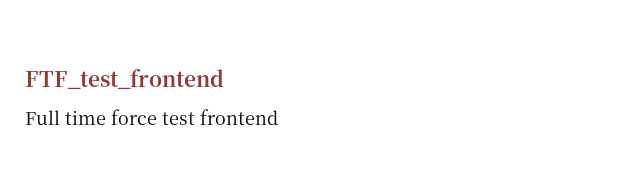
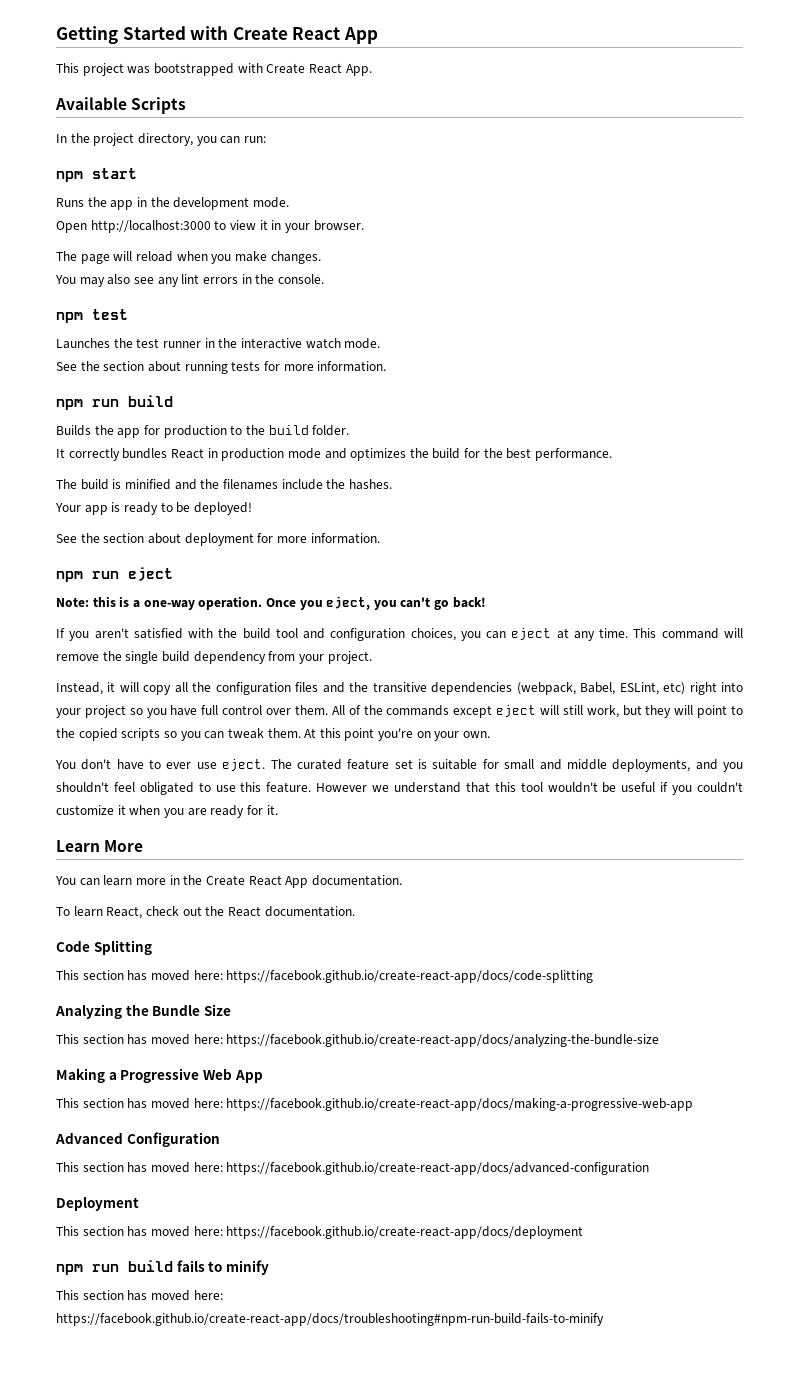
- FTF_test_frontend
- Full time force test frontend
+ Getting Started with Create React App
+ This project was bootstrapped with Create React App.
+ Available Scripts
+ In the project directory, you can run:
+ npm start
+ Runs the app in the development mode.
+ Open http://localhost:3000 to view it in your browser.
+ The page will reload when you make changes.
+ You may also see any lint errors in the console.
+ npm test
+ Launches the test runner in the interactive watch mode.
+ See the section about running tests for more information.
+ npm run build
+ Builds the app for production to the build folder.
+ It correctly bundles React in production mode and optimizes the build for the best performance.
+ The build is minified and the filenames include the hashes.
+ Your app is ready to be deployed!
+ See the section about deployment for more information.
+ npm run eject
+ Note: this is a one-way operation. Once you eject, you can't go back!
+ If you aren't satisfied with the build tool and configuration choices, you can eject at any time. This command will remove the single build dependency from your project.
+ Instead, it will copy all the configuration files and the transitive dependencies (webpack, Babel, ESLint, etc) right into your project so you have full control over them. All of the commands except eject will still work, but they will point to the copied scripts so you can tweak them. At this point you're on your own.
+ You don't have to ever use eject. The curated feature set is suitable for small and middle deployments, and you shouldn't feel obligated to use this feature. However we understand that this tool wouldn't be useful if you couldn't customize it when you are ready for it.
+ Learn More
+ You can learn more in the Create React App documentation.
+ To learn React, check out the React documentation.
+ Code Splitting
+ This section has moved here: https://facebook.github.io/create-react-app/docs/code-splitting
+ Analyzing the Bundle Size
+ This section has moved here: https://facebook.github.io/create-react-app/docs/analyzing-the-bundle-size
+ Making a Progressive Web App
+ This section has moved here: https://facebook.github.io/create-react-app/docs/making-a-progressive-web-app
+ Advanced Configuration
+ This section has moved here: https://facebook.github.io/create-react-app/docs/advanced-configuration
+ Deployment
+ This section has moved here: https://facebook.github.io/create-react-app/docs/deployment
+ npm run build fails to minify
+ This section has moved here: https://facebook.github.io/create-react-app/docs/troubleshooting#npm-run-build-fails-to-minify

